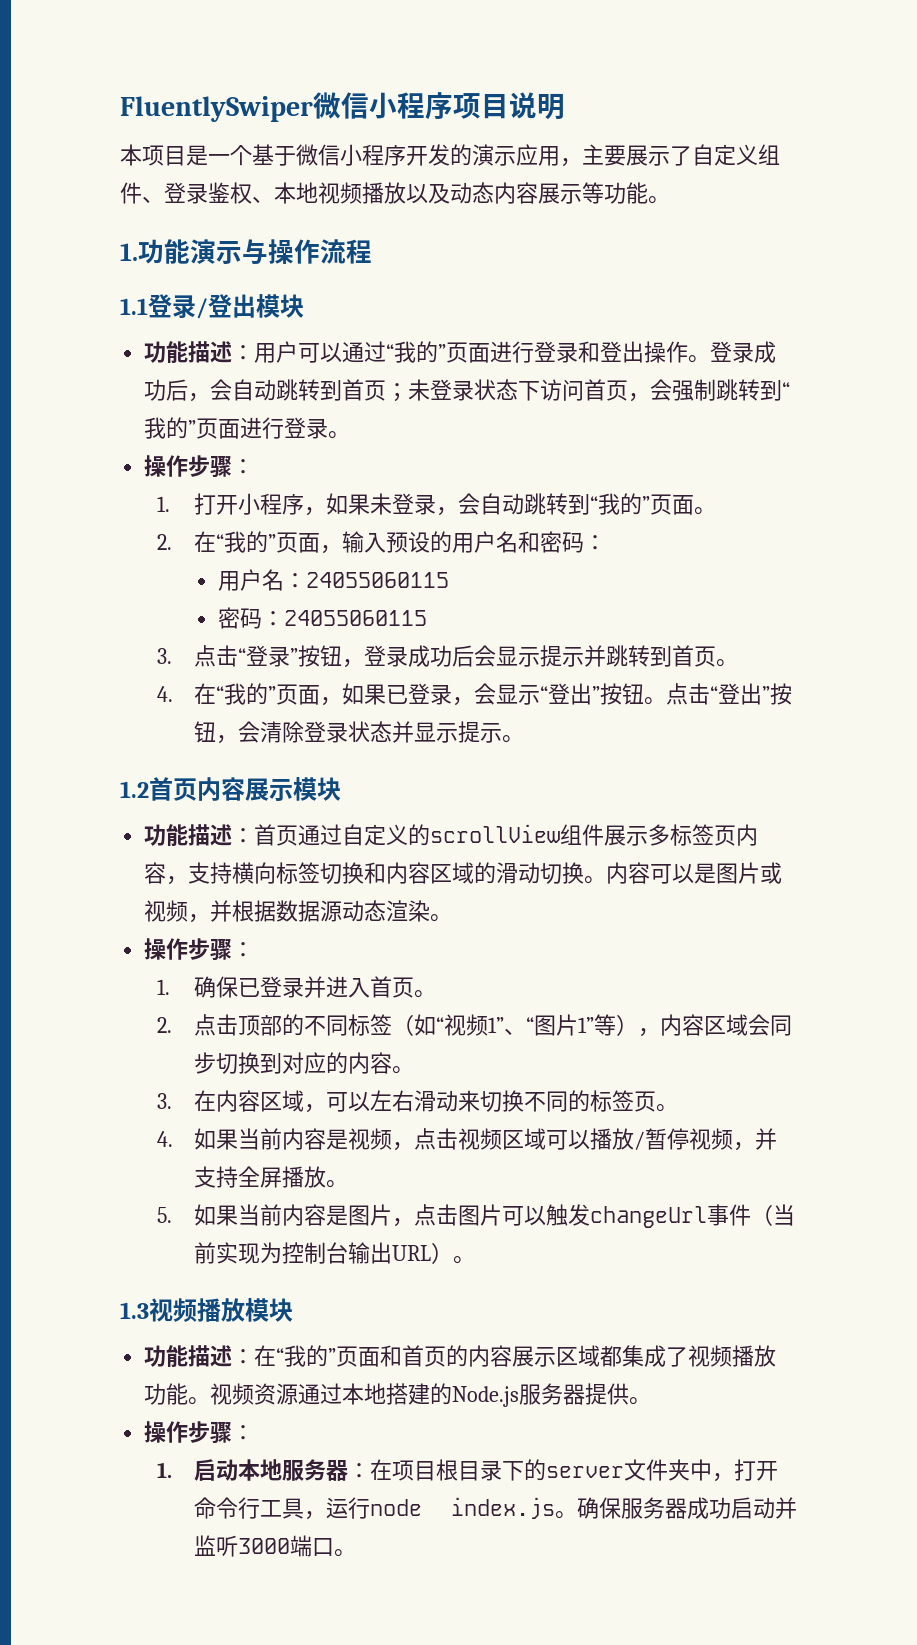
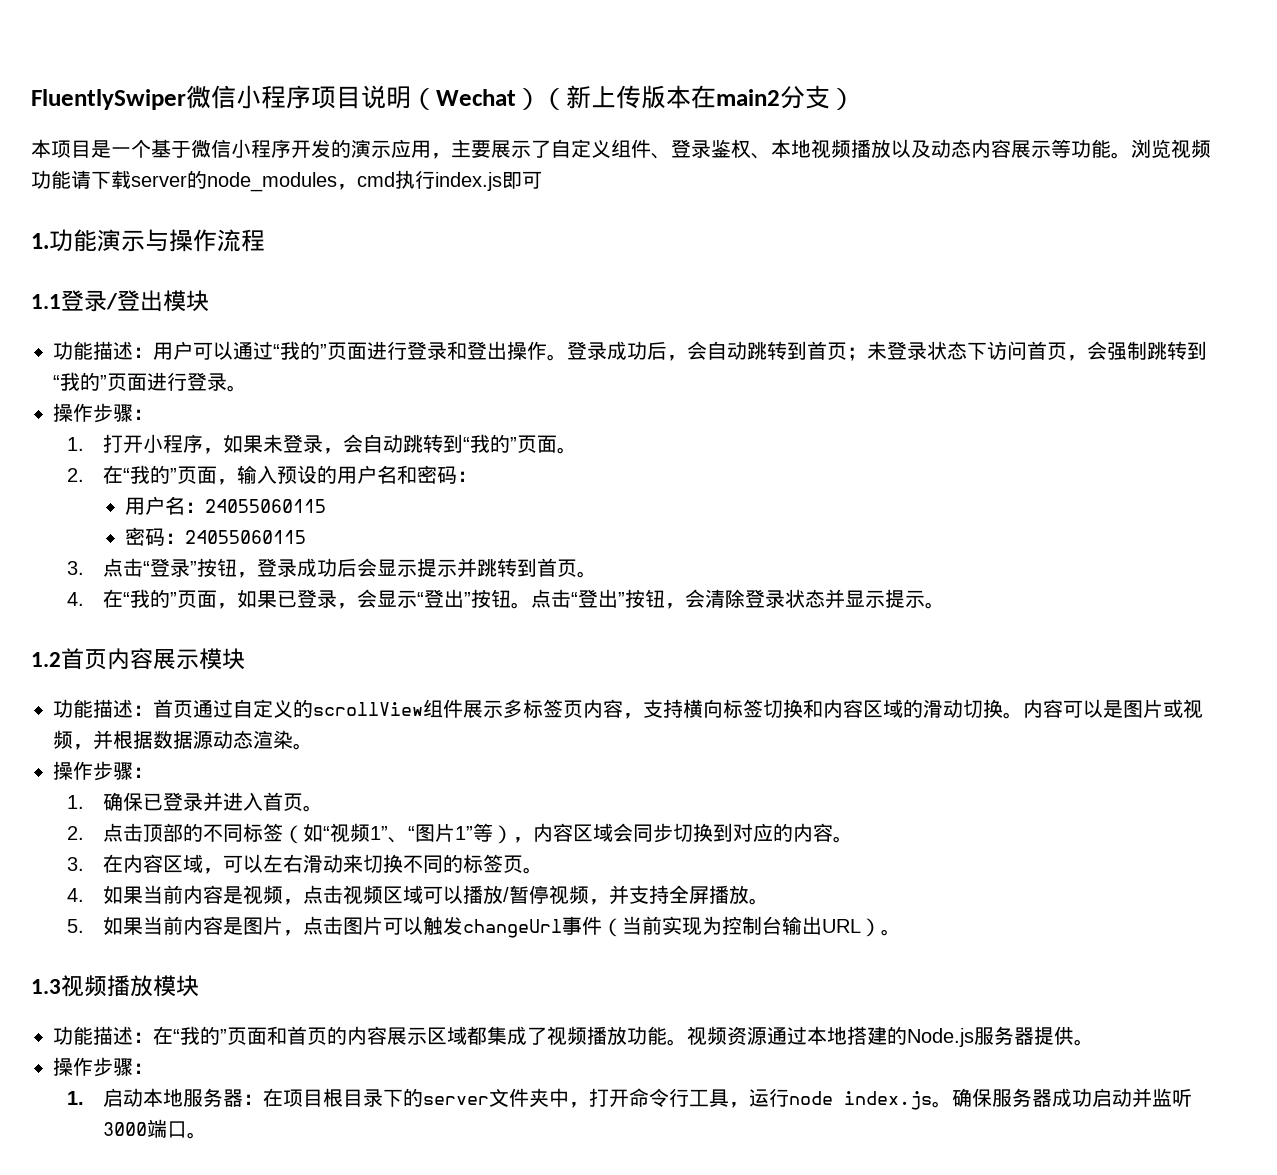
- FluentlySwiper微信小程序项目说明
+ FluentlySwiper微信小程序项目说明（Wechat）（新上传版本在main2分支）
+ 浏览视频功能请下载server的node_modules，cmd执行index.js即可

